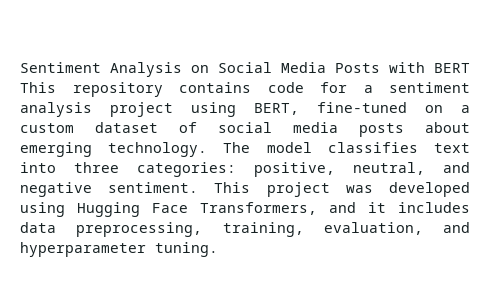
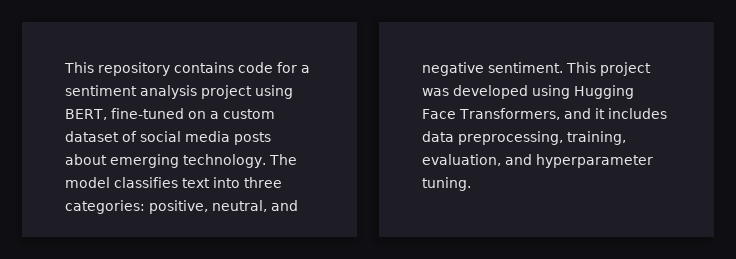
- Sentiment Analysis on Social Media Posts with BERT This repository contains code for a sentiment analysis project using BERT, fine-tuned on a custom dataset of social media posts about emerging technology.
+ This repository contains code for a sentiment analysis project using BERT, fine-tuned on a custom dataset of social media posts about emerging technology.

